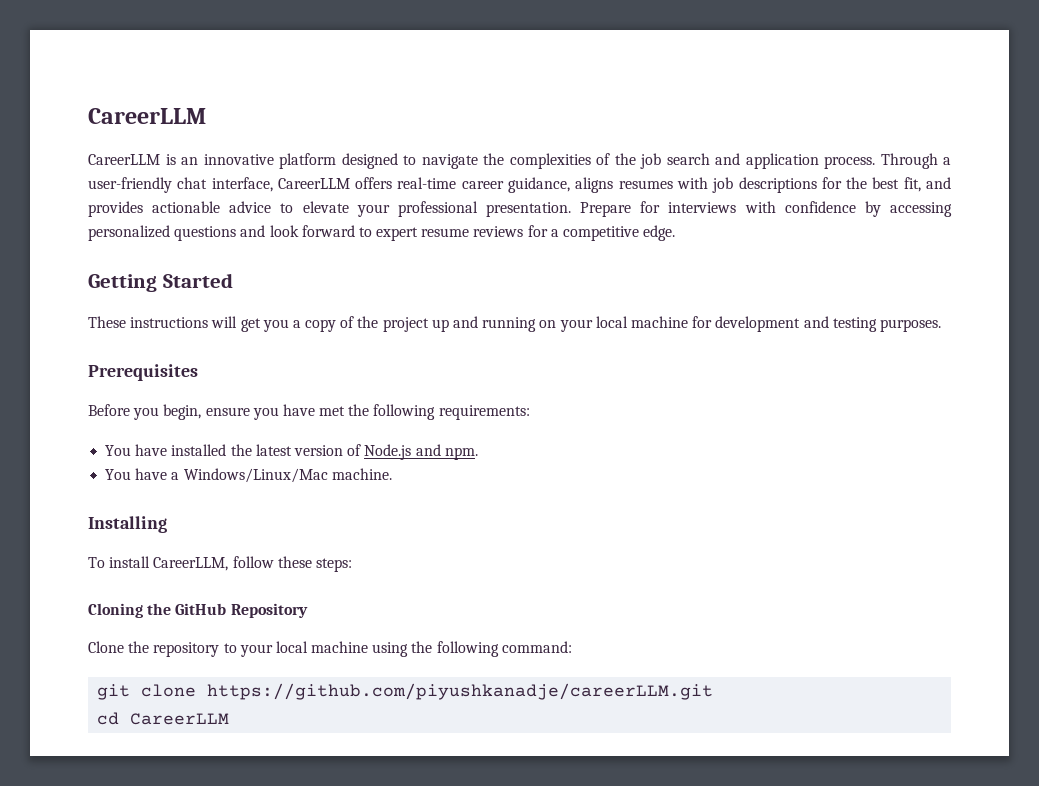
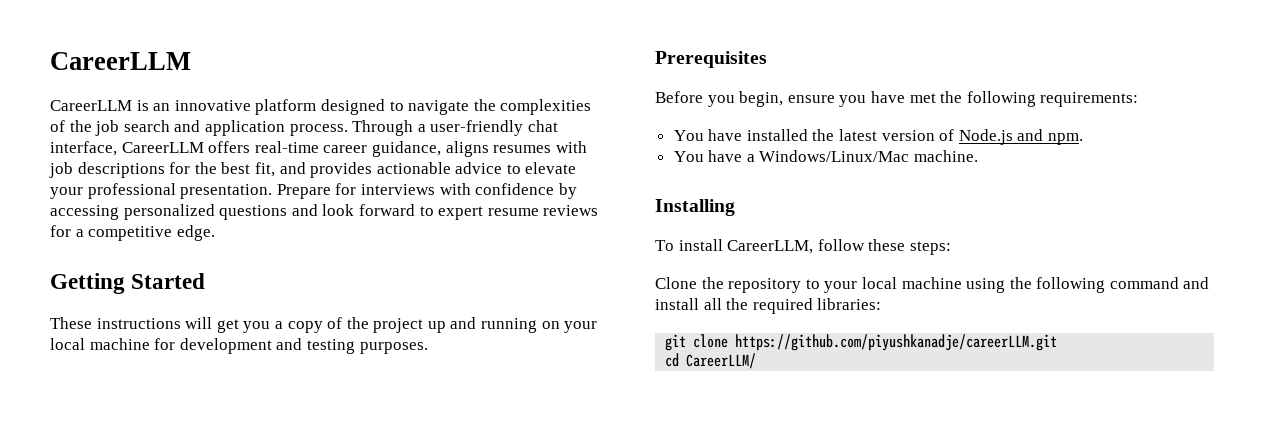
- Cloning the GitHub Repository
- Clone the repository to your local machine using the following command:
+ Clone the repository to your local machine using the following command and install all the required libraries:
- cd CareerLLM
+ cd CareerLLM/

